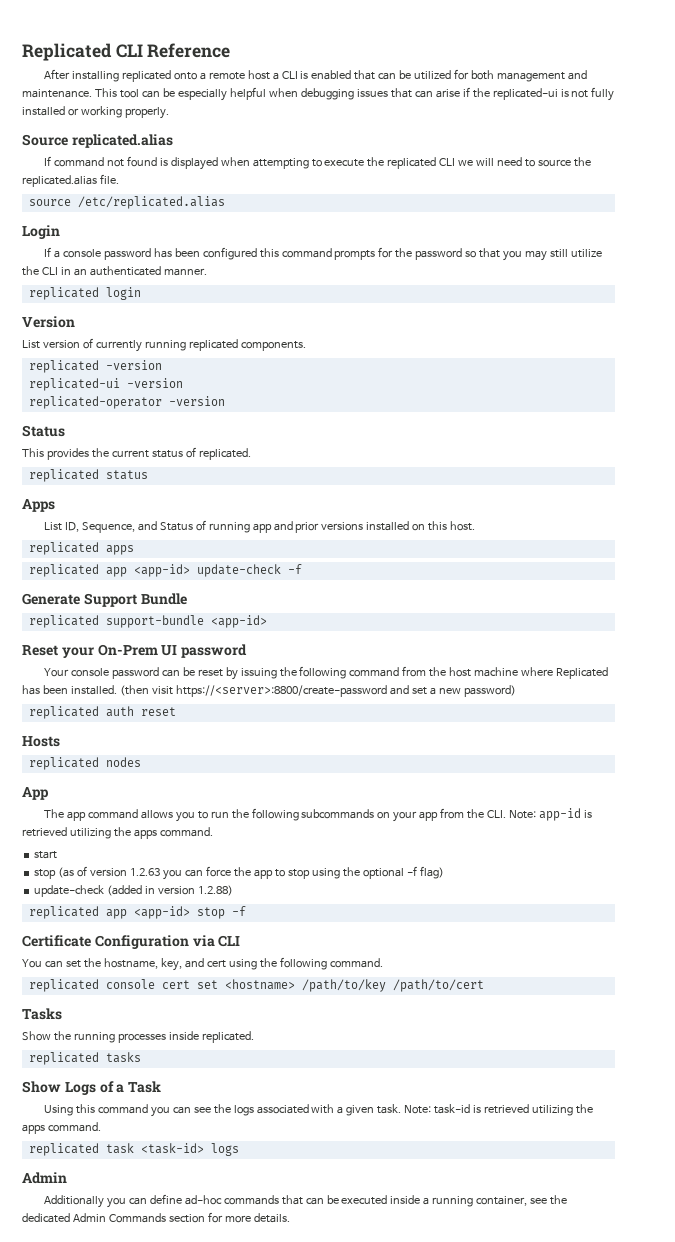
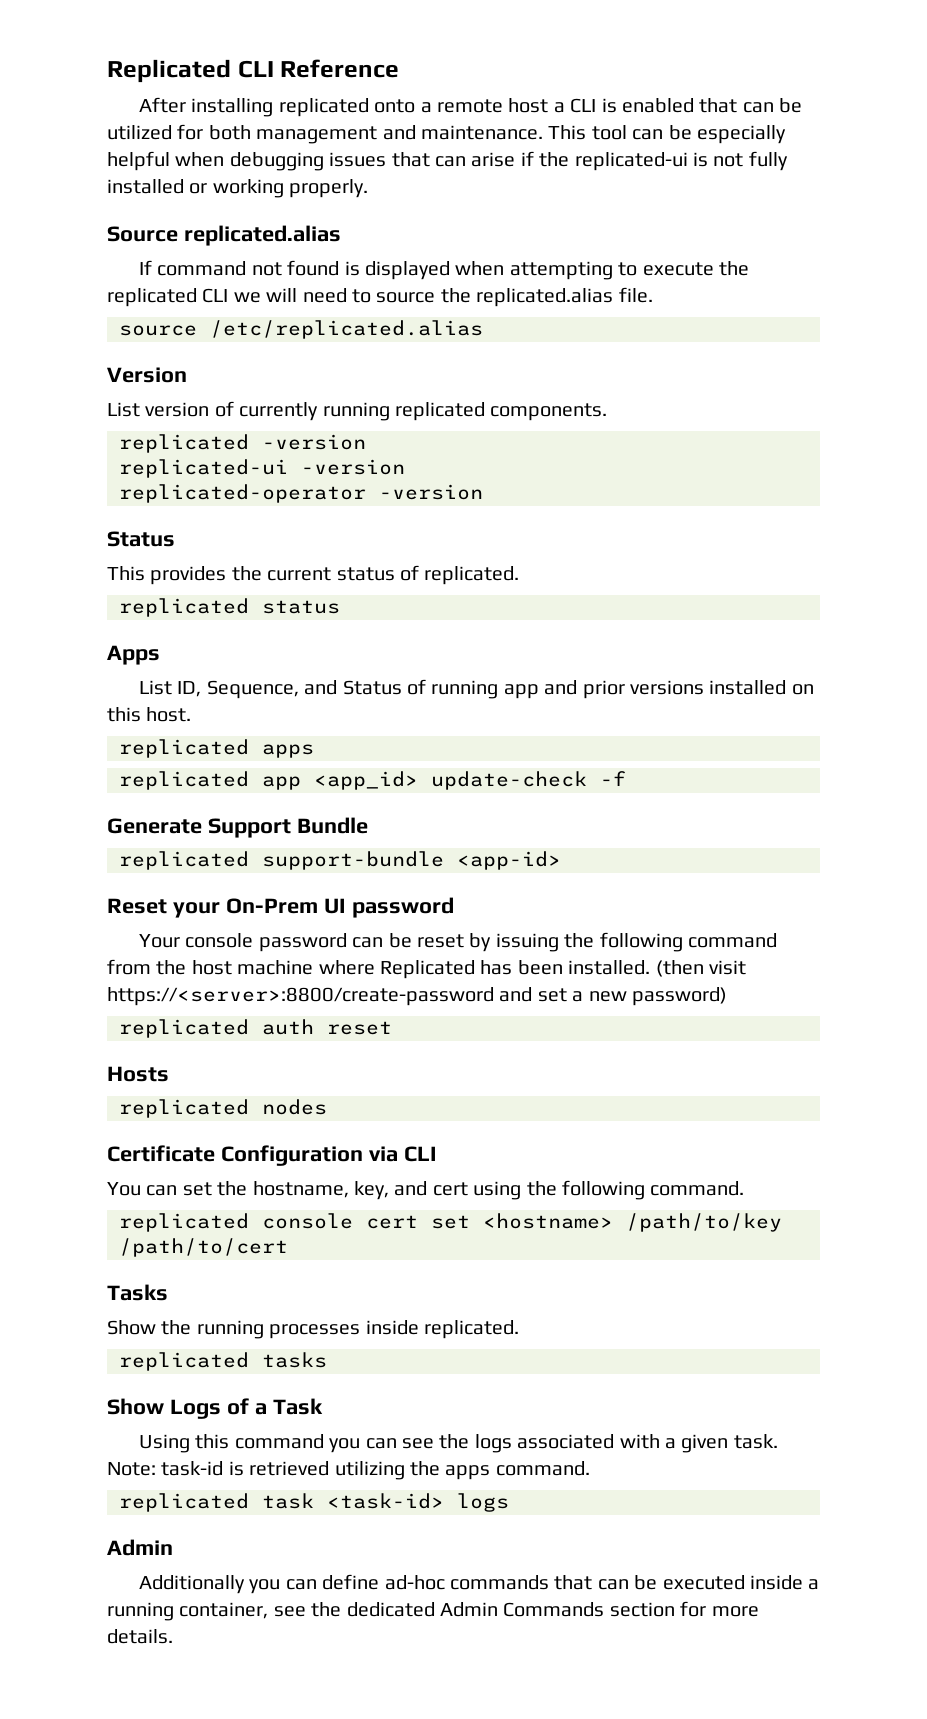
- Login
- If a console password has been configured this command prompts for the password so that you may still utilize the CLI in an authenticated manner.
- replicated login
- replicated app <app-id> update-check -f
+ replicated app <app_id> update-check -f
- App
- The app command allows you to run the following subcommands on your app from the CLI. Note: app-id is retrieved utilizing the apps command.
- start
- stop (as of version 1.2.63 you can force the app to stop using the optional -f flag)
- update-check (added in version 1.2.88)
- replicated app <app-id> stop -f

